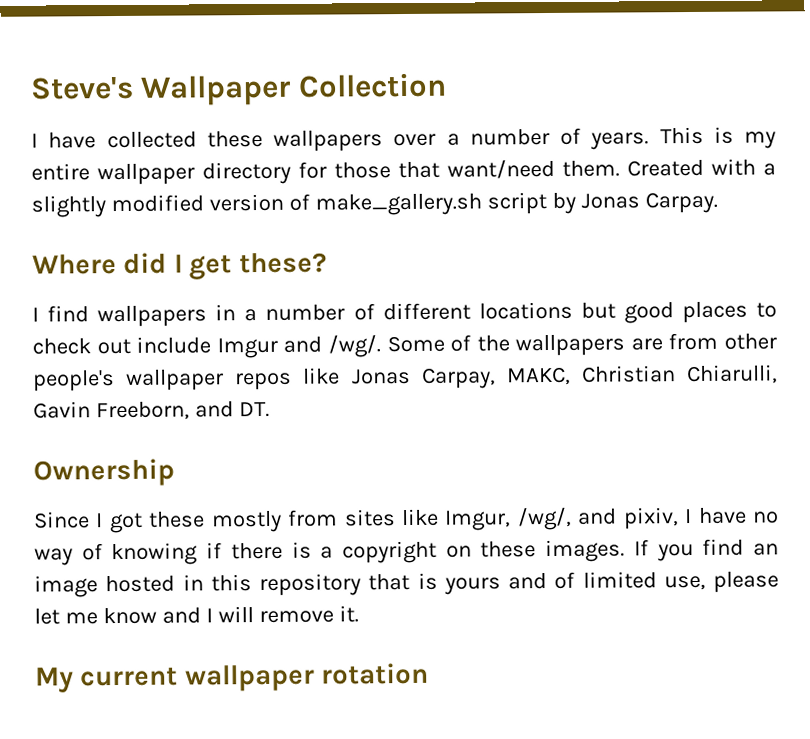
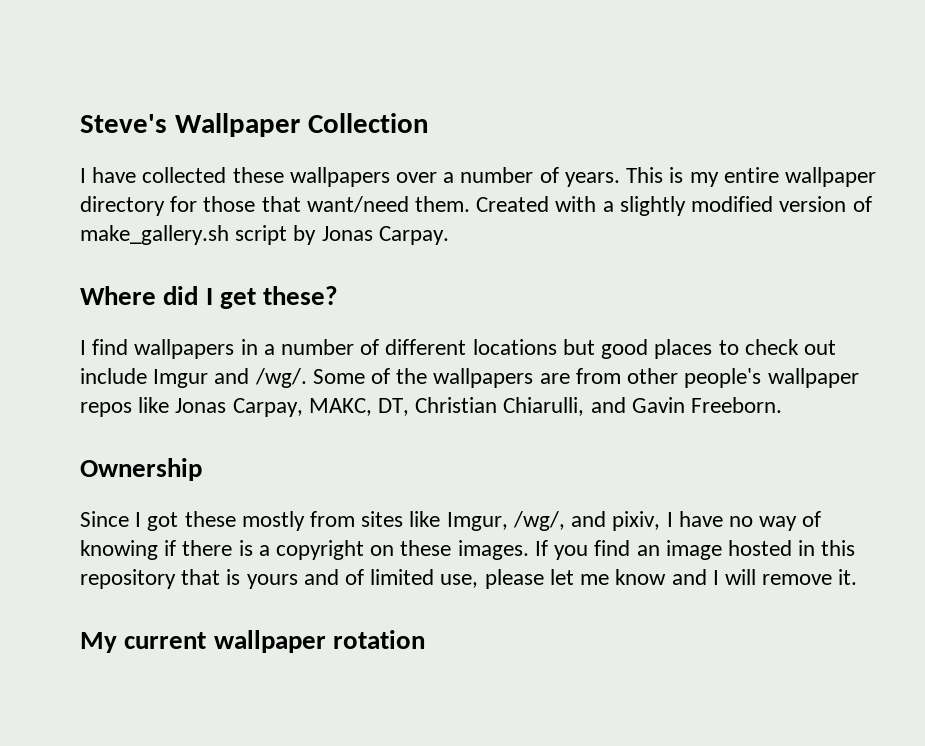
- Some of the wallpapers are from other people's wallpaper repos like Jonas Carpay, MAKC, Christian Chiarulli, Gavin Freeborn, and DT.
+ Some of the wallpapers are from other people's wallpaper repos like Jonas Carpay, MAKC, DT, Christian Chiarulli, and Gavin Freeborn.

